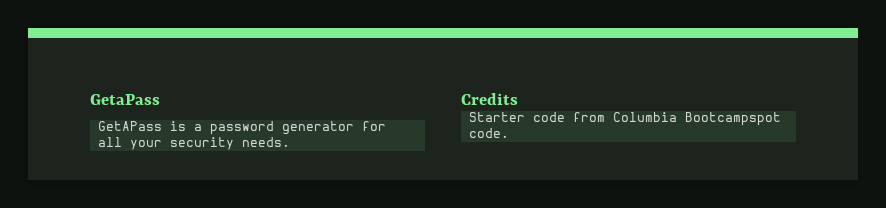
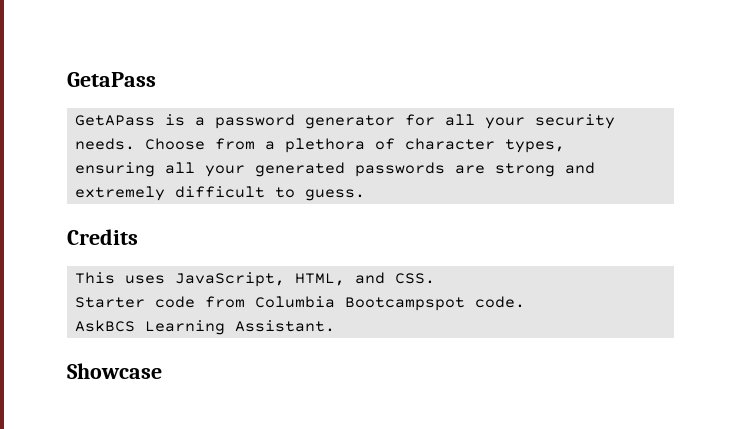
- GetAPass is a password generator for all your security needs.
+ GetAPass is a password generator for all your security needs. Choose from a plethora of character types,
+ ensuring all your generated passwords are strong and extremely difficult to guess.
  Credits
+ This uses JavaScript, HTML, and CSS.
+ AskBCS Learning Assistant.
+ Showcase

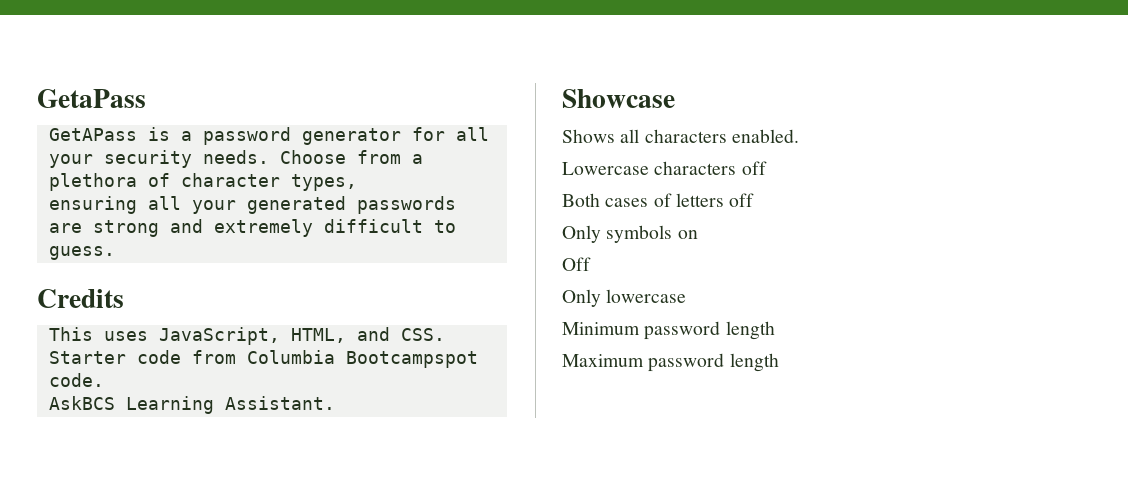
+ Shows all characters enabled.
+ Lowercase characters off
+ Both cases of letters off
+ Only symbols on
+ Off
+ Only lowercase
+ Minimum password length
+ Maximum password length

